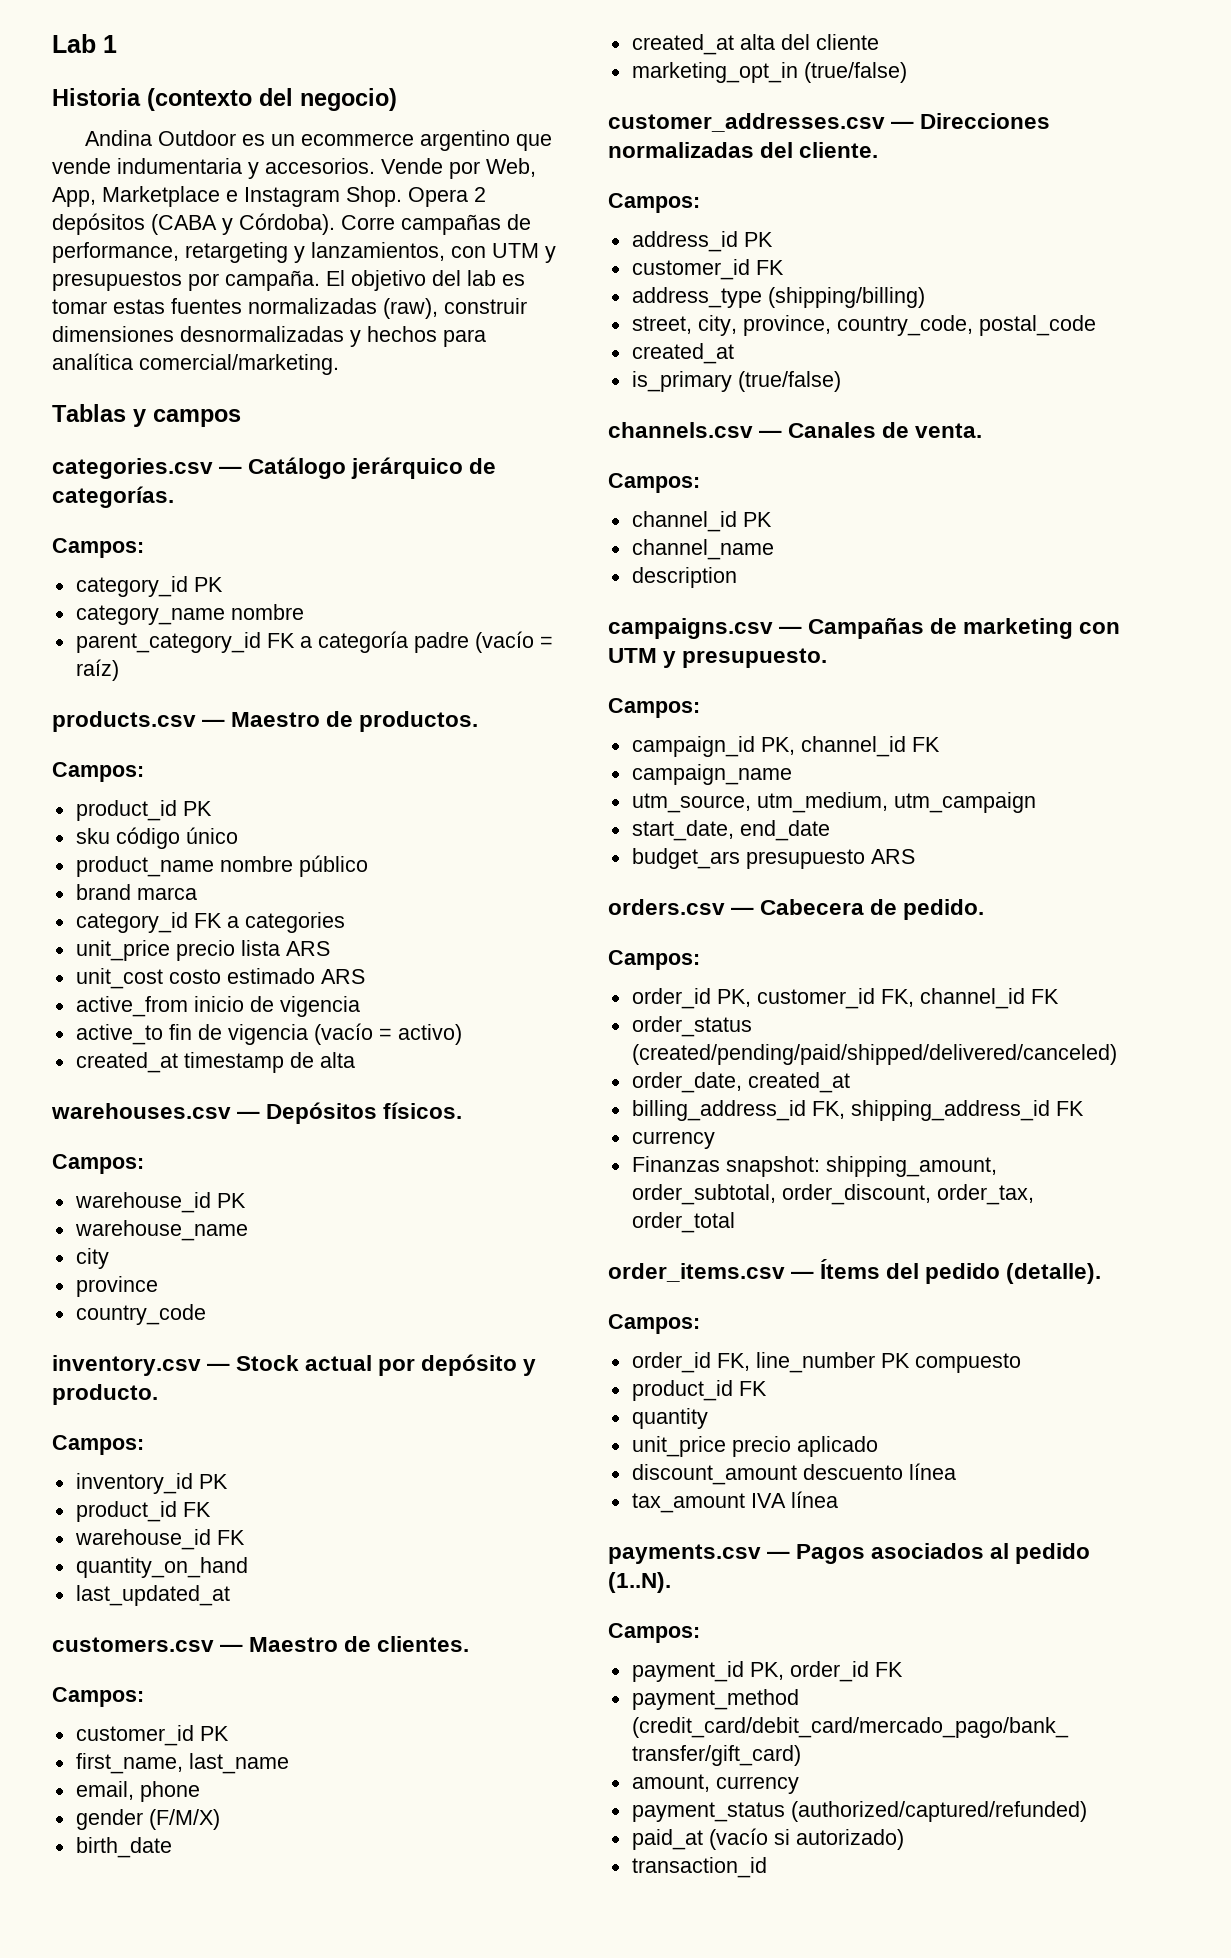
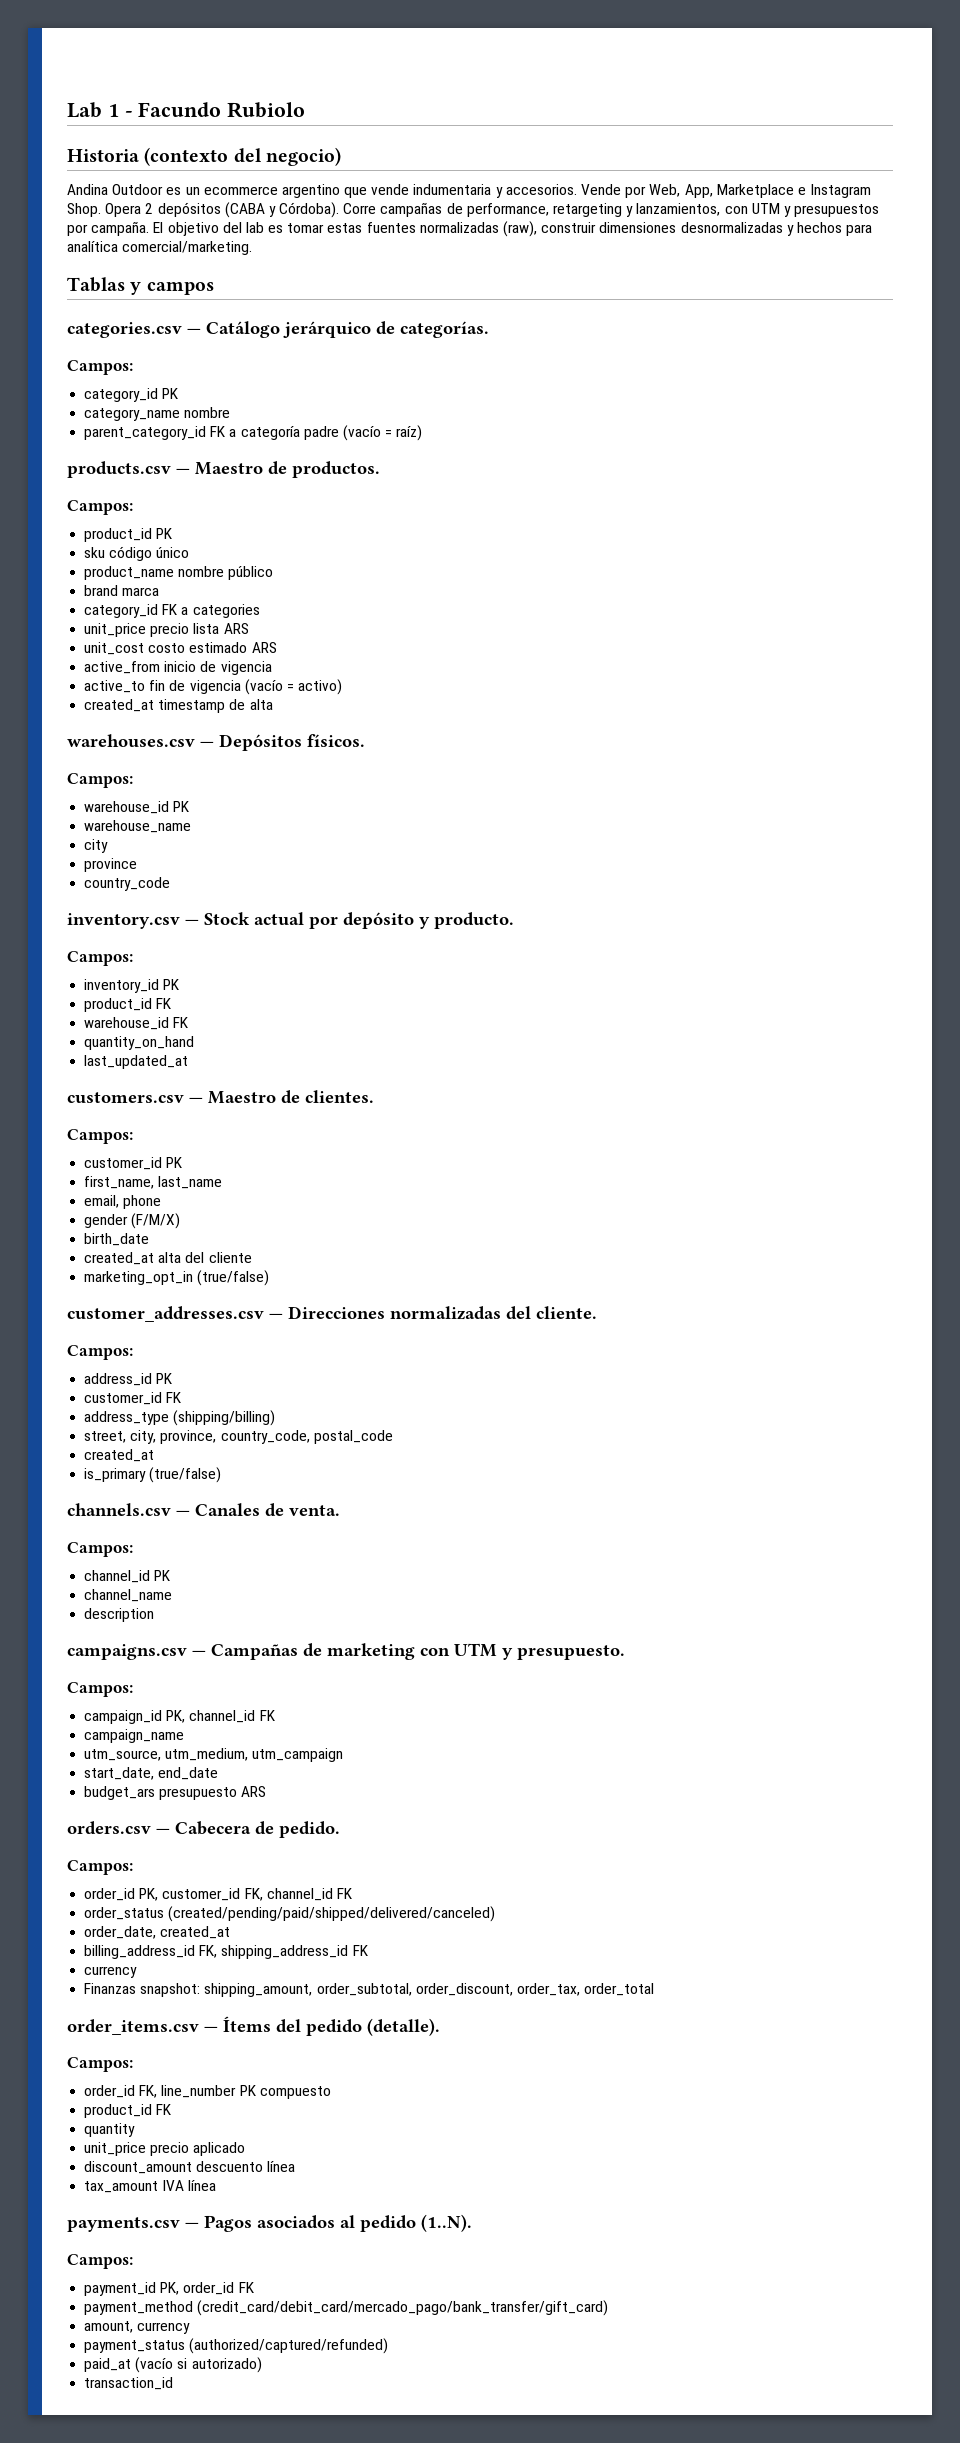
- Lab 1
+ Lab 1 - Facundo Rubiolo

